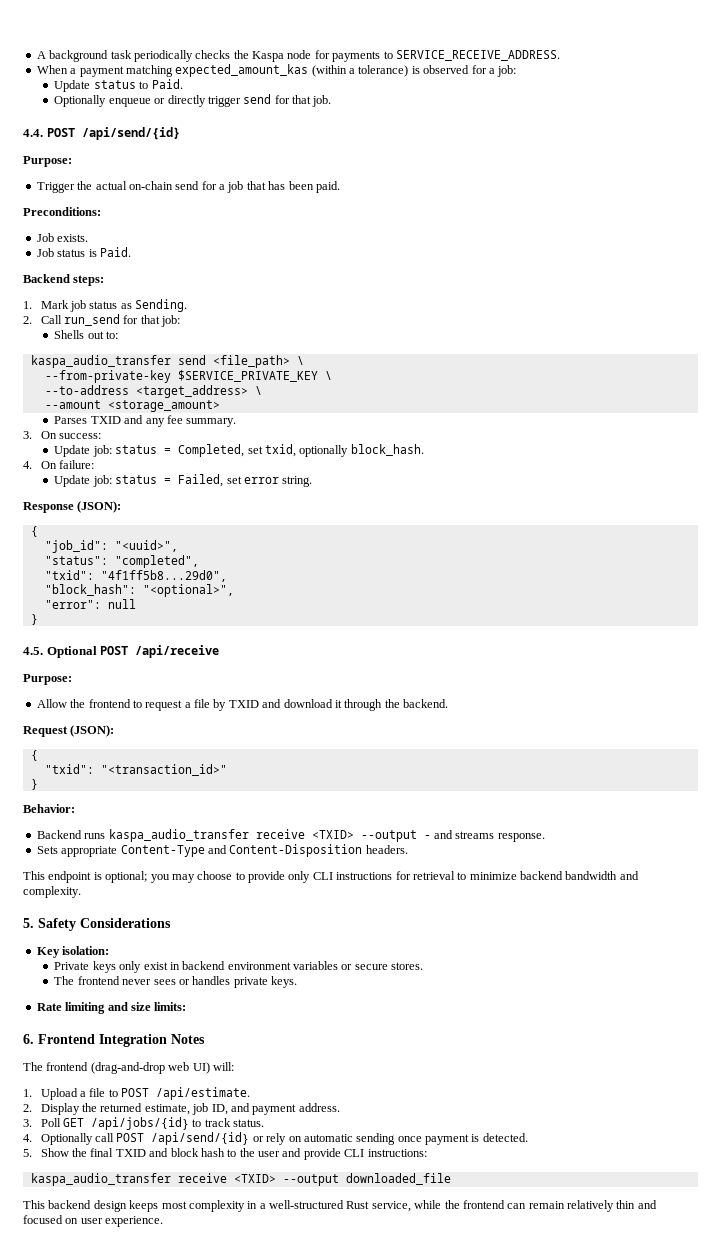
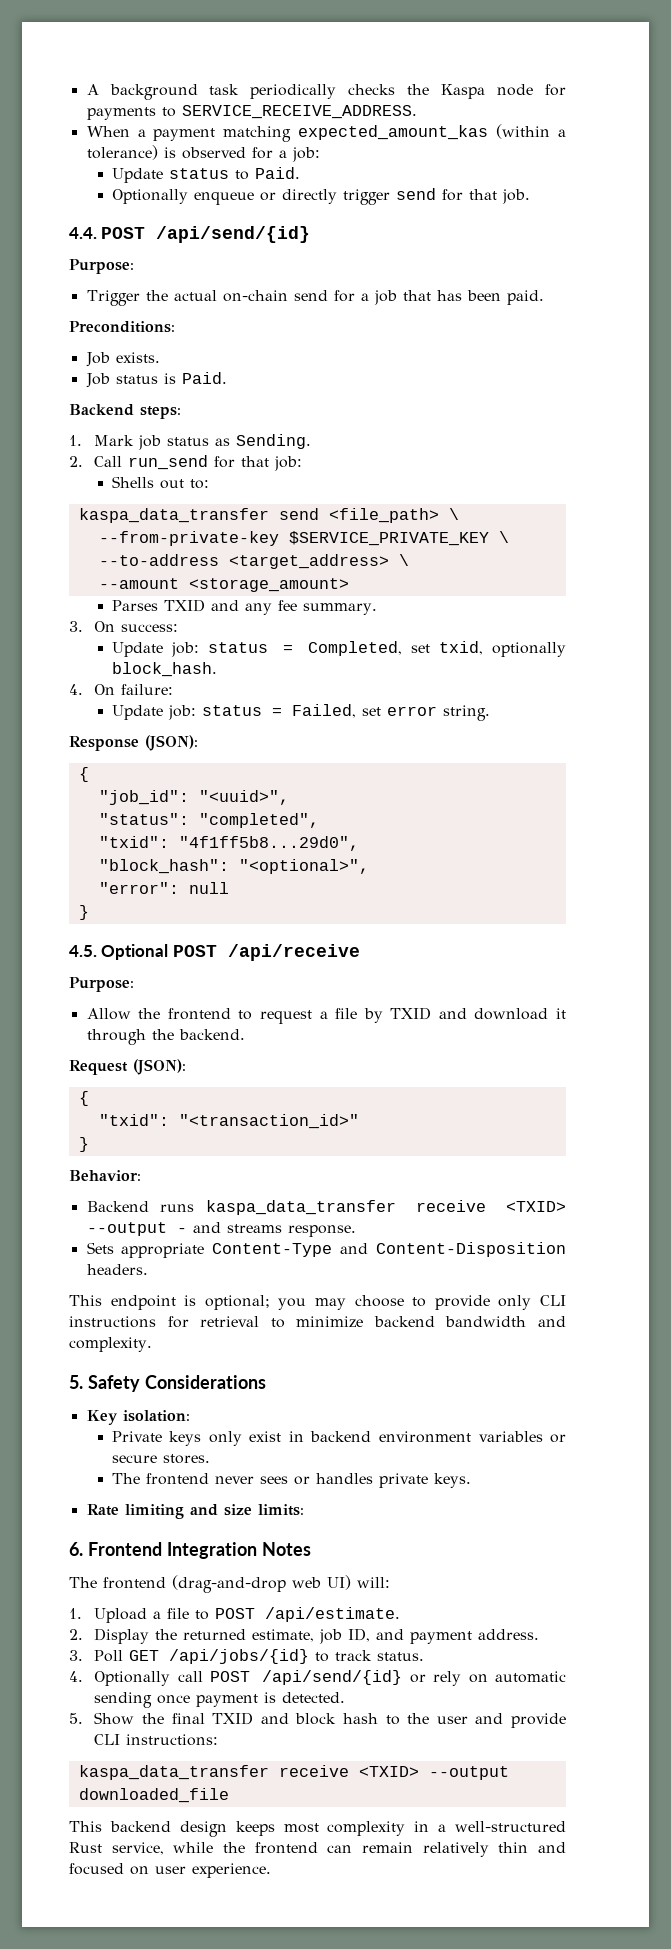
- kaspa_audio_transfer send <file_path> \
+ kaspa_data_transfer send <file_path> \
- Backend runs kaspa_audio_transfer receive <TXID> --output - and streams response.
+ Backend runs kaspa_data_transfer receive <TXID> --output - and streams response.
- kaspa_audio_transfer receive <TXID> --output downloaded_file
+ kaspa_data_transfer receive <TXID> --output downloaded_file

